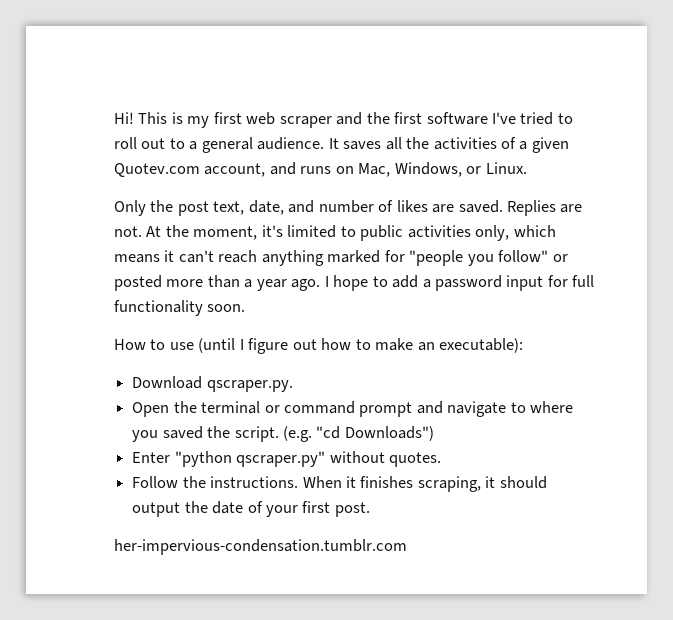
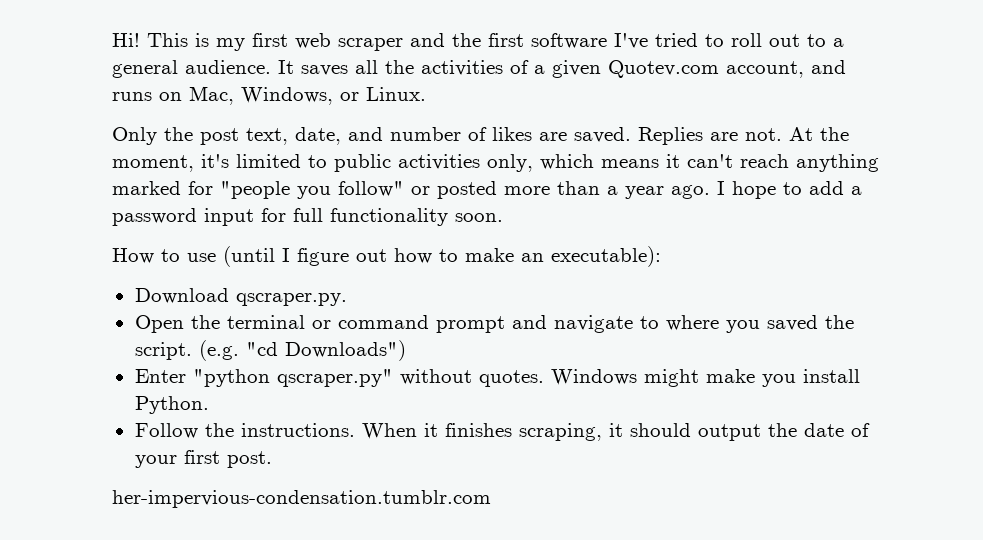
+ Windows might make you install Python.

